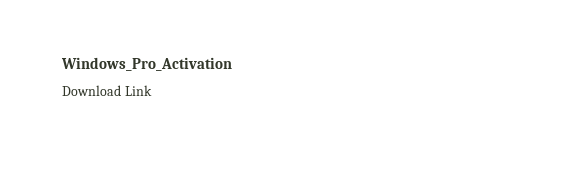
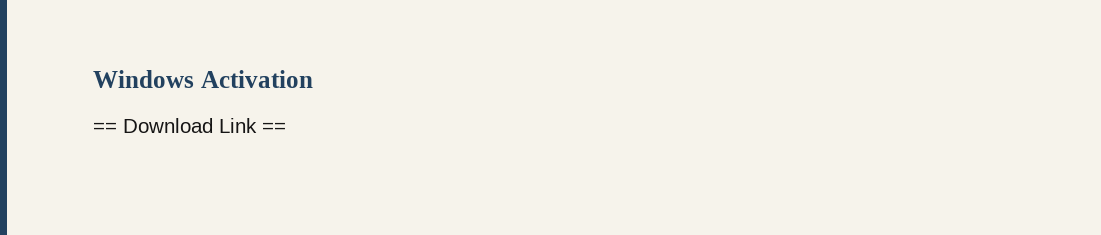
- Windows_Pro_Activation
- Download Link
+ Windows Activation
+ == Download Link ==

